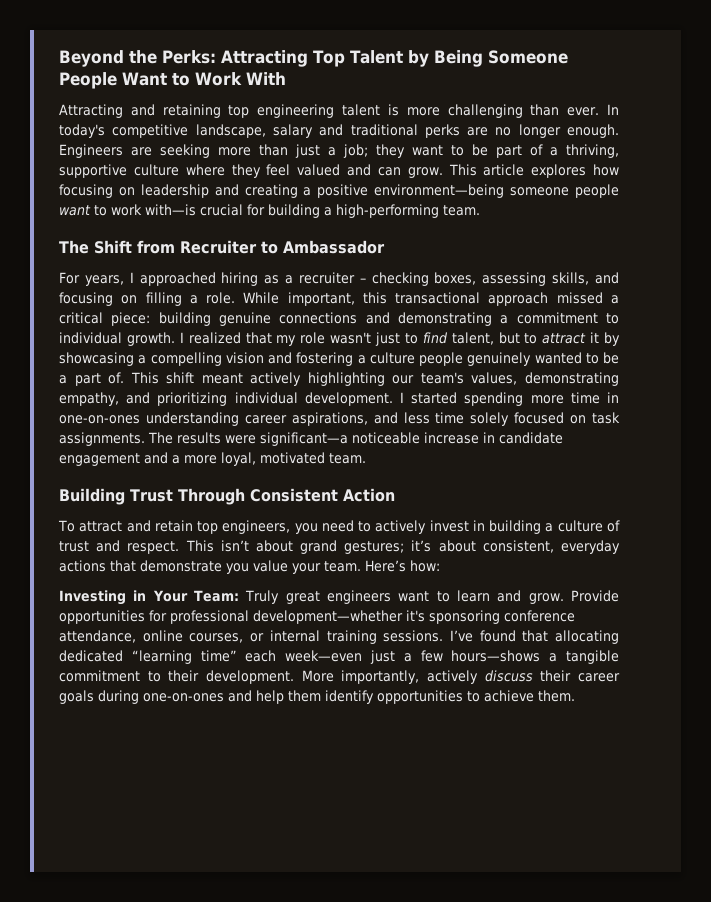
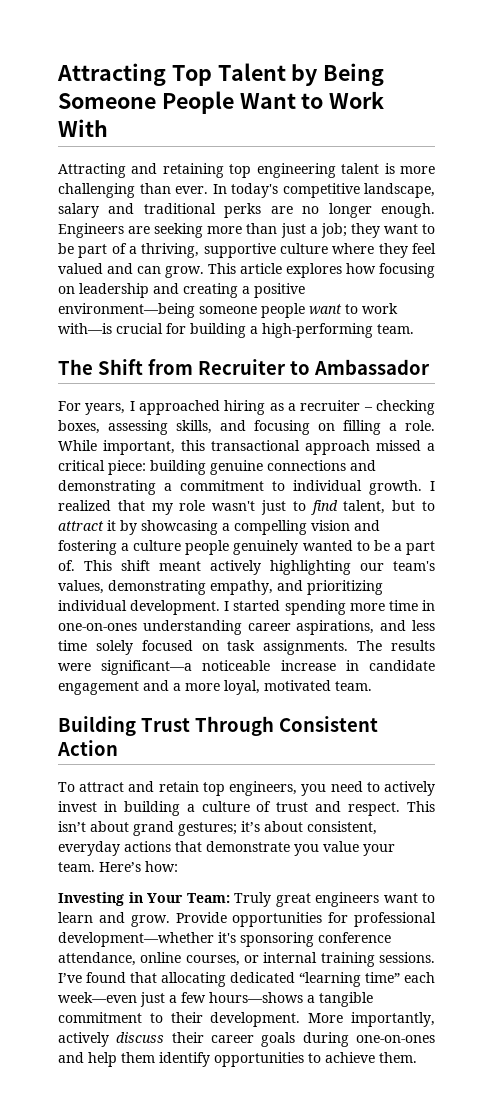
- Beyond the Perks: Attracting Top Talent by Being Someone People Want to Work With
+ Attracting Top Talent by Being Someone People Want to Work With

